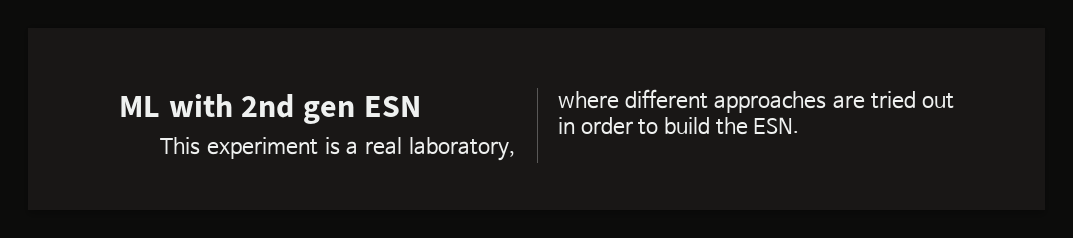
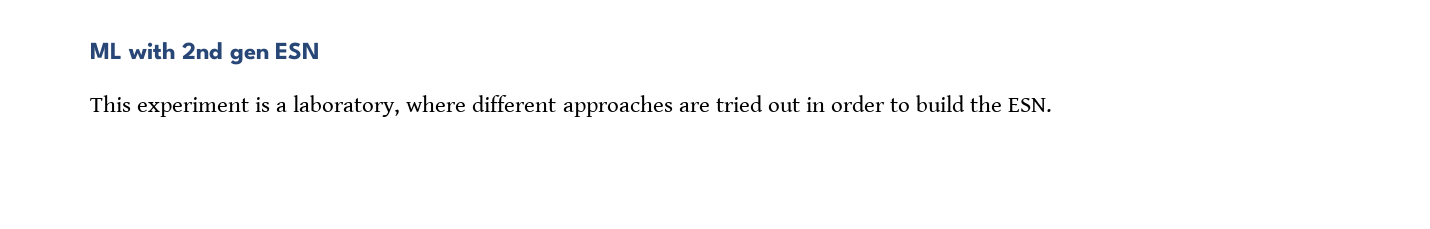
- This experiment is a real laboratory, where different approaches are tried out in order to build the ESN.
+ This experiment is a laboratory, where different approaches are tried out in order to build the ESN.

